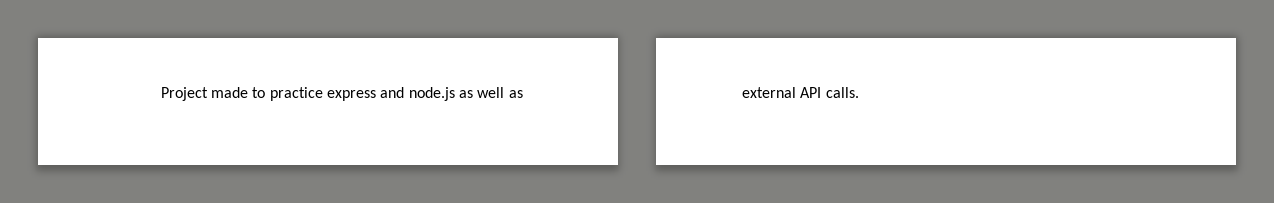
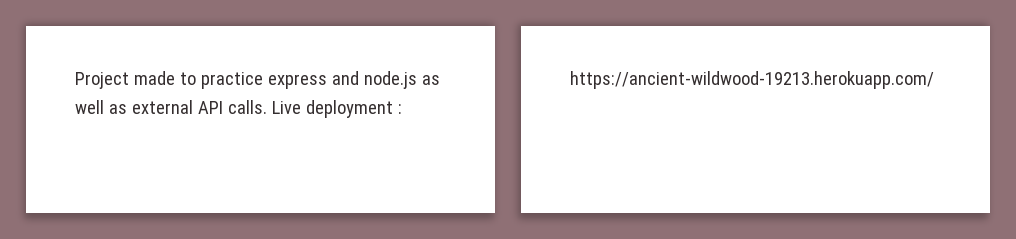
+ Live deployment : https://ancient-wildwood-19213.herokuapp.com/

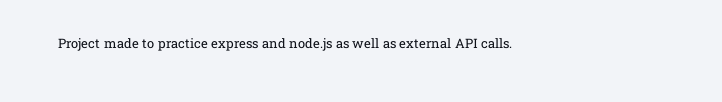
- Live deployment : https://ancient-wildwood-19213.herokuapp.com/

